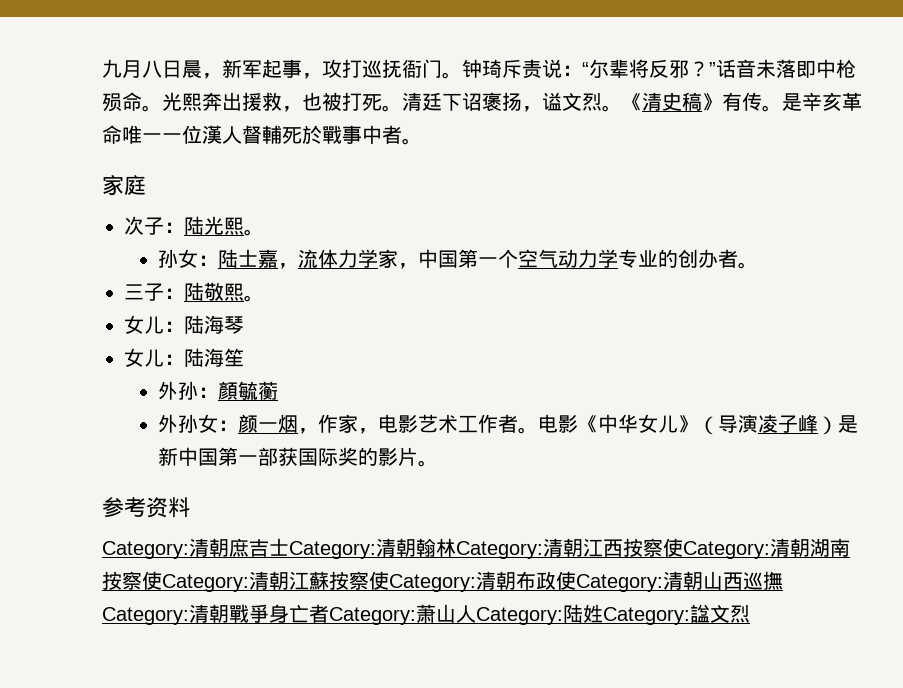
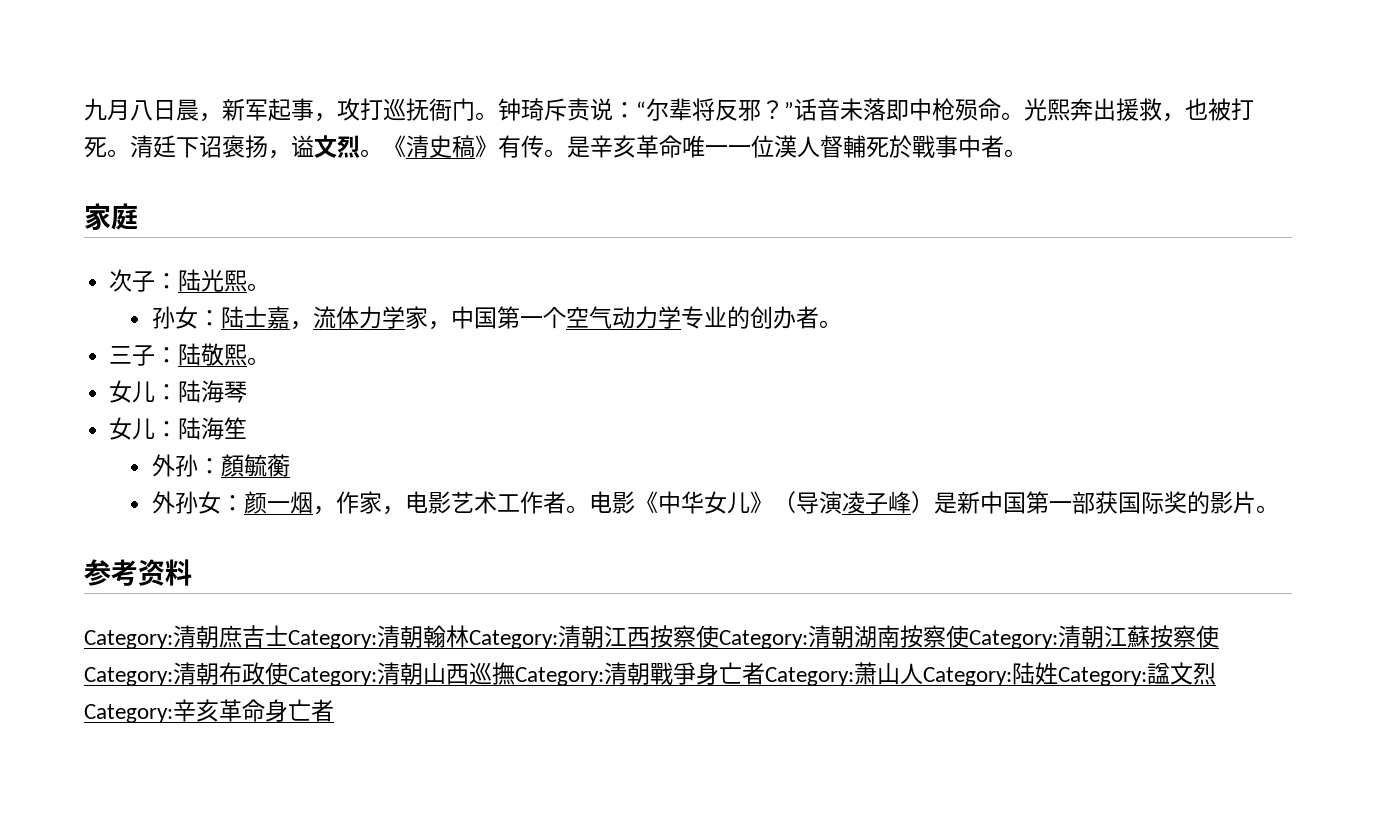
- Category:清朝庶吉士Category:清朝翰林Category:清朝江西按察使Category:清朝湖南按察使Category:清朝江蘇按察使Category:清朝布政使Category:清朝山西巡撫Category:清朝戰爭身亡者Category:萧山人Category:陆姓Category:諡文烈
+ Category:清朝庶吉士Category:清朝翰林Category:清朝江西按察使Category:清朝湖南按察使Category:清朝江蘇按察使Category:清朝布政使Category:清朝山西巡撫Category:清朝戰爭身亡者Category:萧山人Category:陆姓Category:諡文烈Category:辛亥革命身亡者

